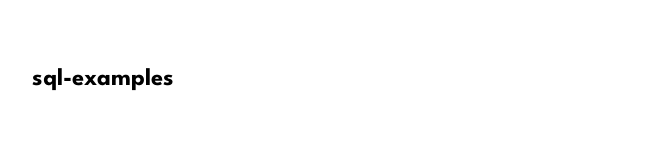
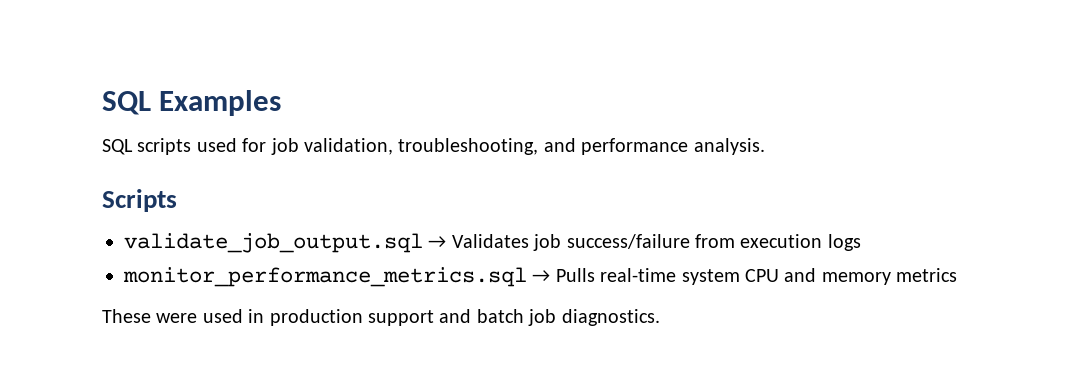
- sql-examples
+ SQL Examples
+ SQL scripts used for job validation, troubleshooting, and performance analysis.
+ Scripts
+ validate_job_output.sql → Validates job success/failure from execution logs
+ monitor_performance_metrics.sql → Pulls real-time system CPU and memory metrics
+ These were used in production support and batch job diagnostics.

